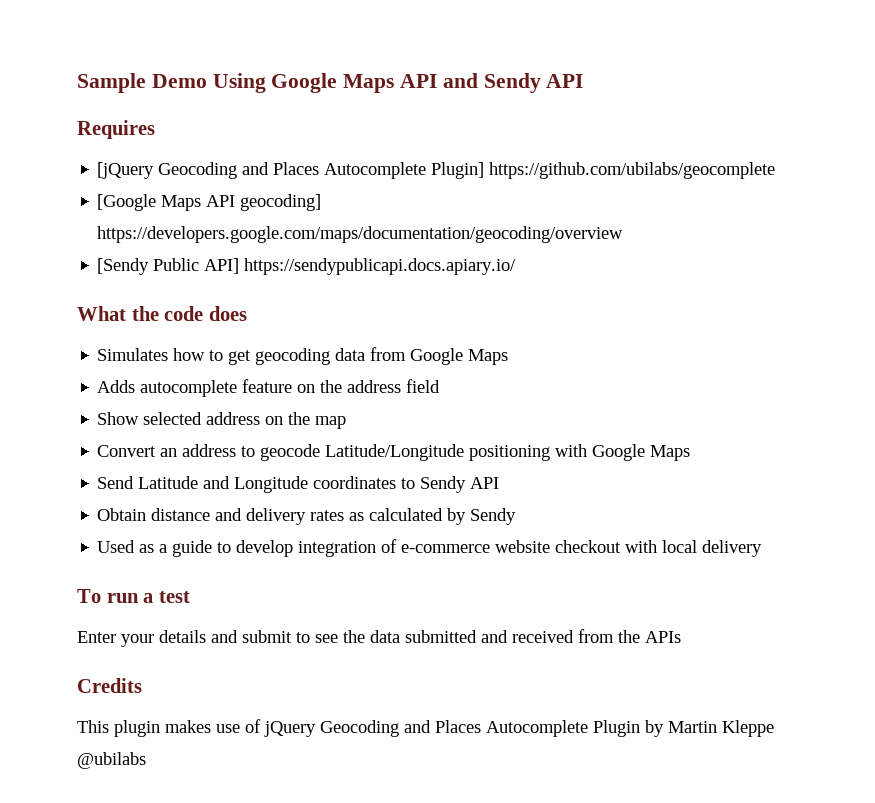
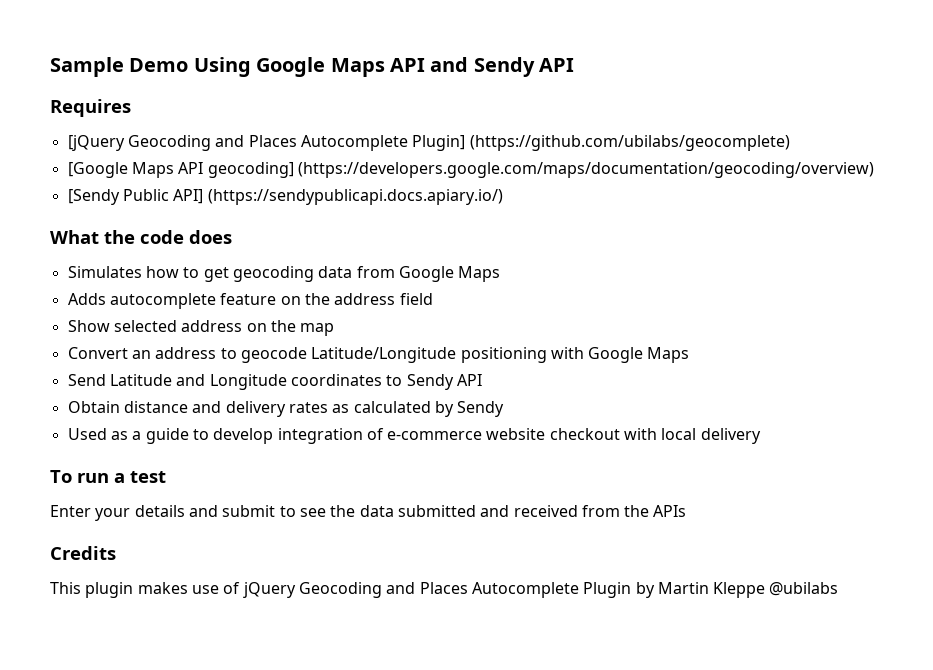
- [jQuery Geocoding and Places Autocomplete Plugin] https://github.com/ubilabs/geocomplete
+ [jQuery Geocoding and Places Autocomplete Plugin] (https://github.com/ubilabs/geocomplete)
- [Google Maps API geocoding] https://developers.google.com/maps/documentation/geocoding/overview
+ [Google Maps API geocoding] (https://developers.google.com/maps/documentation/geocoding/overview)
- [Sendy Public API] https://sendypublicapi.docs.apiary.io/
+ [Sendy Public API] (https://sendypublicapi.docs.apiary.io/)

